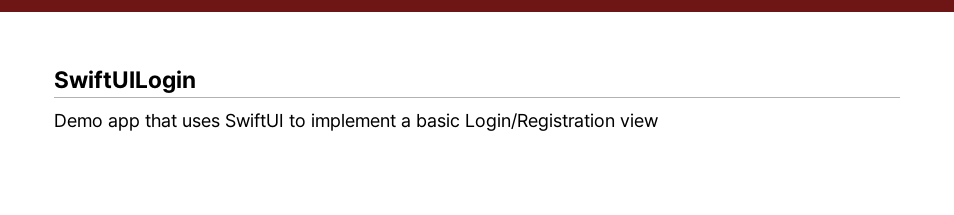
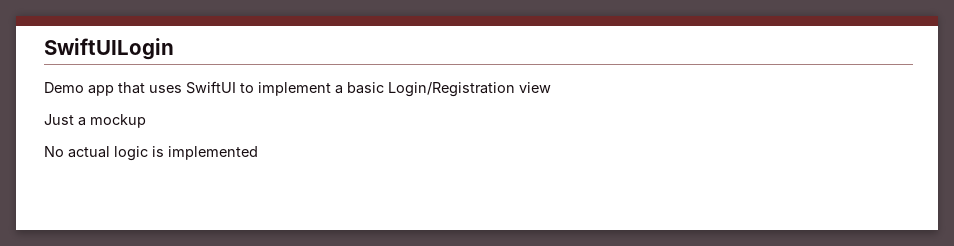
+ Just a mockup
+ No actual logic is implemented

